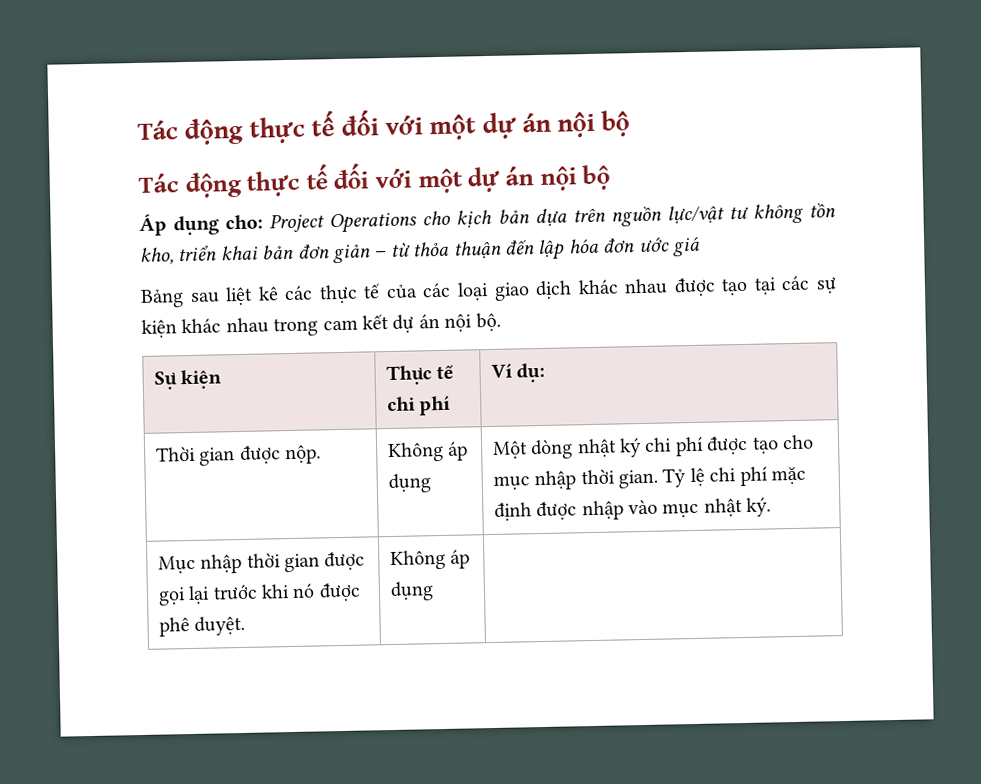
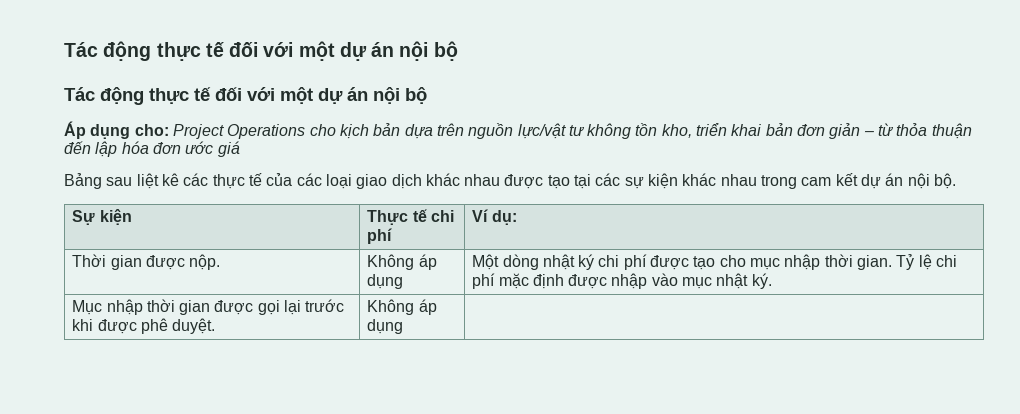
- Mục nhập thời gian được gọi lại trước khi nó được phê duyệt. | Không áp dụng |
+ Mục nhập thời gian được gọi lại trước khi được phê duyệt. | Không áp dụng |

